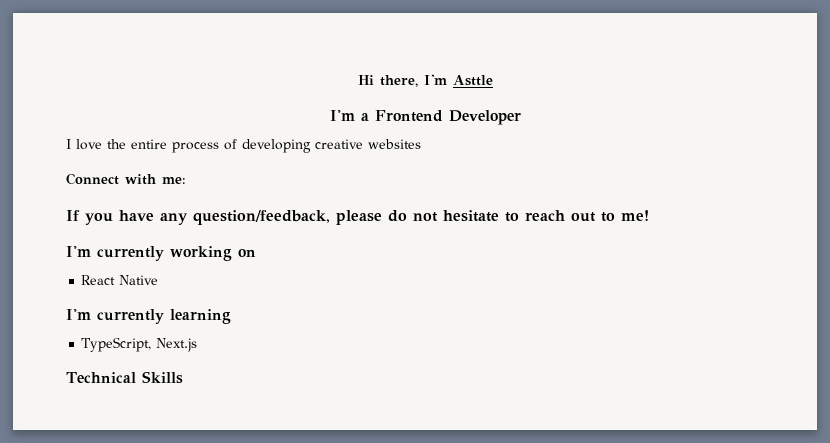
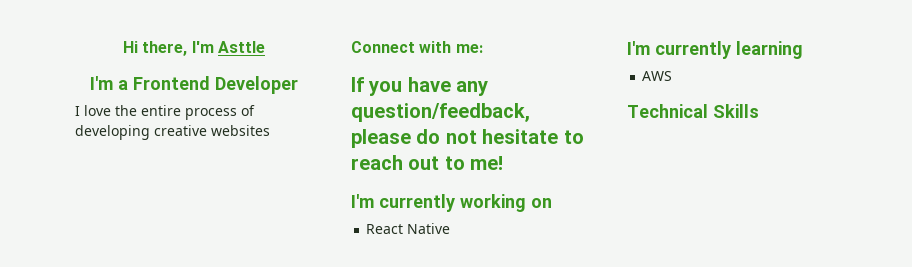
- TypeScript, Next.js
+ AWS

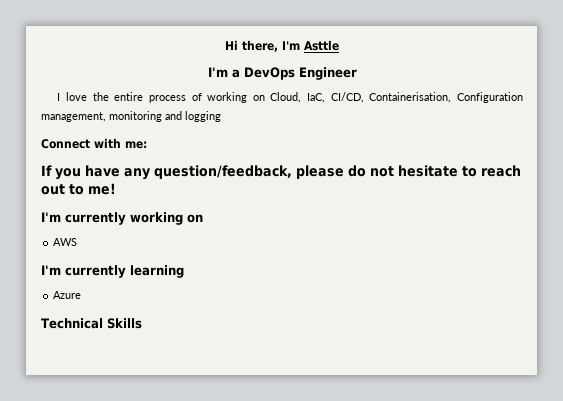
- I'm a Frontend Developer
+ I'm a DevOps Engineer
- I love the entire process of developing creative websites
+ I love the entire process of working on Cloud, IaC, CI/CD, Containerisation, Configuration management, monitoring and logging
- React Native
+ AWS
- AWS
+ Azure

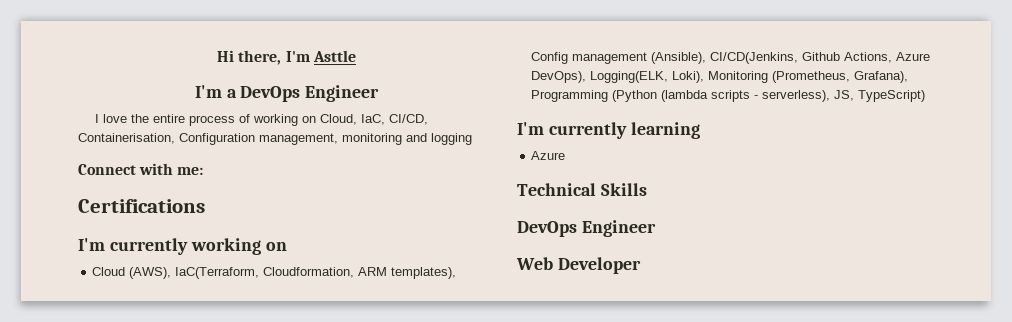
- If you have any question/feedback, please do not hesitate to reach out to me!
+ Certifications
  I'm currently working on
- AWS
+ Cloud (AWS), IaC(Terraform, Cloudformation, ARM templates), Config management (Ansible), CI/CD(Jenkins, Github Actions, Azure DevOps), Logging(ELK, Loki), Monitoring (Prometheus, Grafana), Programming (Python (lambda scripts - serverless), JS, TypeScript)
  Technical Skills
+ DevOps Engineer
+ Web Developer

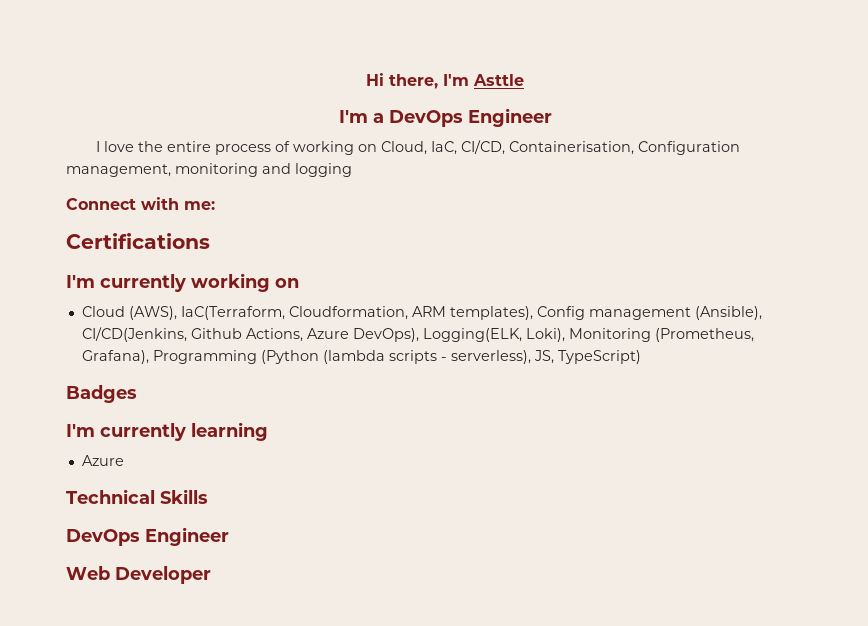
+ Badges

